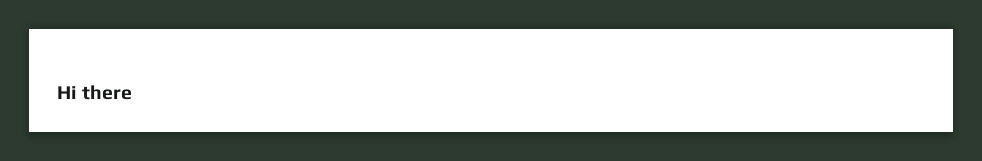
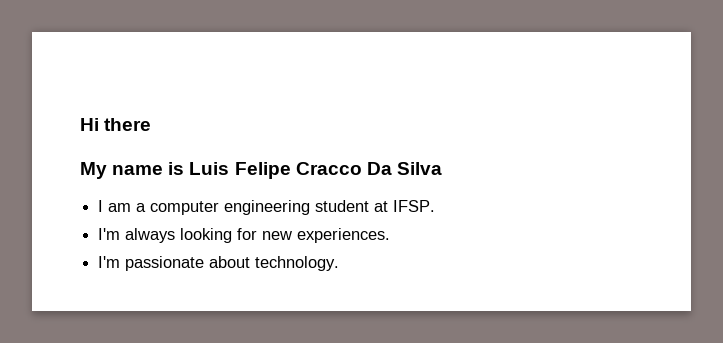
+ My name is Luis Felipe Cracco Da Silva
+ I am a computer engineering student at IFSP.
+ I'm always looking for new experiences.
+ I'm passionate about technology.

